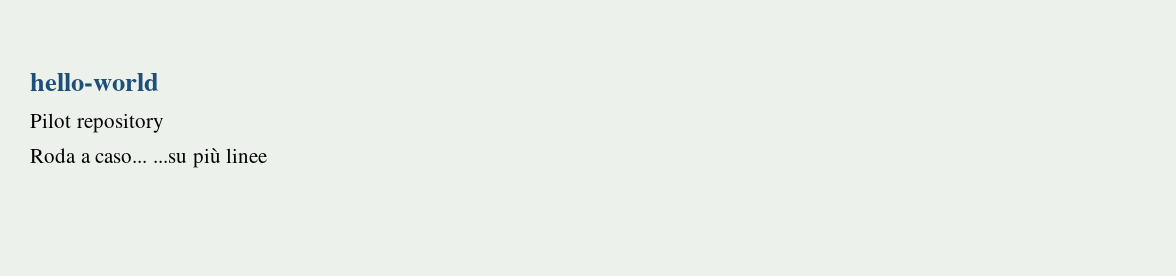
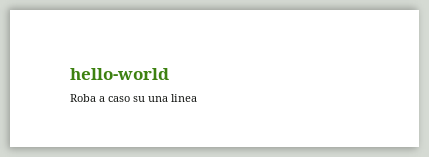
- Pilot repository
- Roda a caso... ...su più linee
+ Roba a caso su una linea

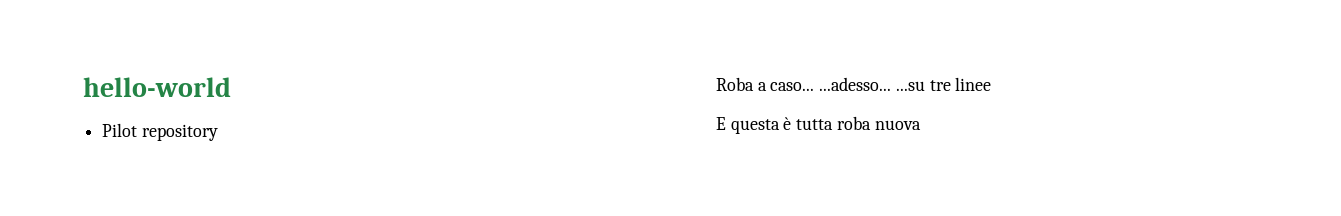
+ Pilot repository
- Roba a caso su una linea
+ Roba a caso... ...adesso... ...su tre linee
+ E questa è tutta roba nuova

